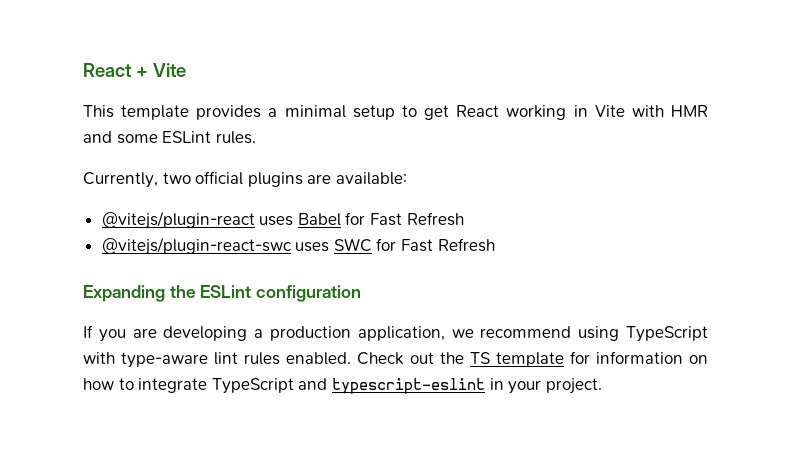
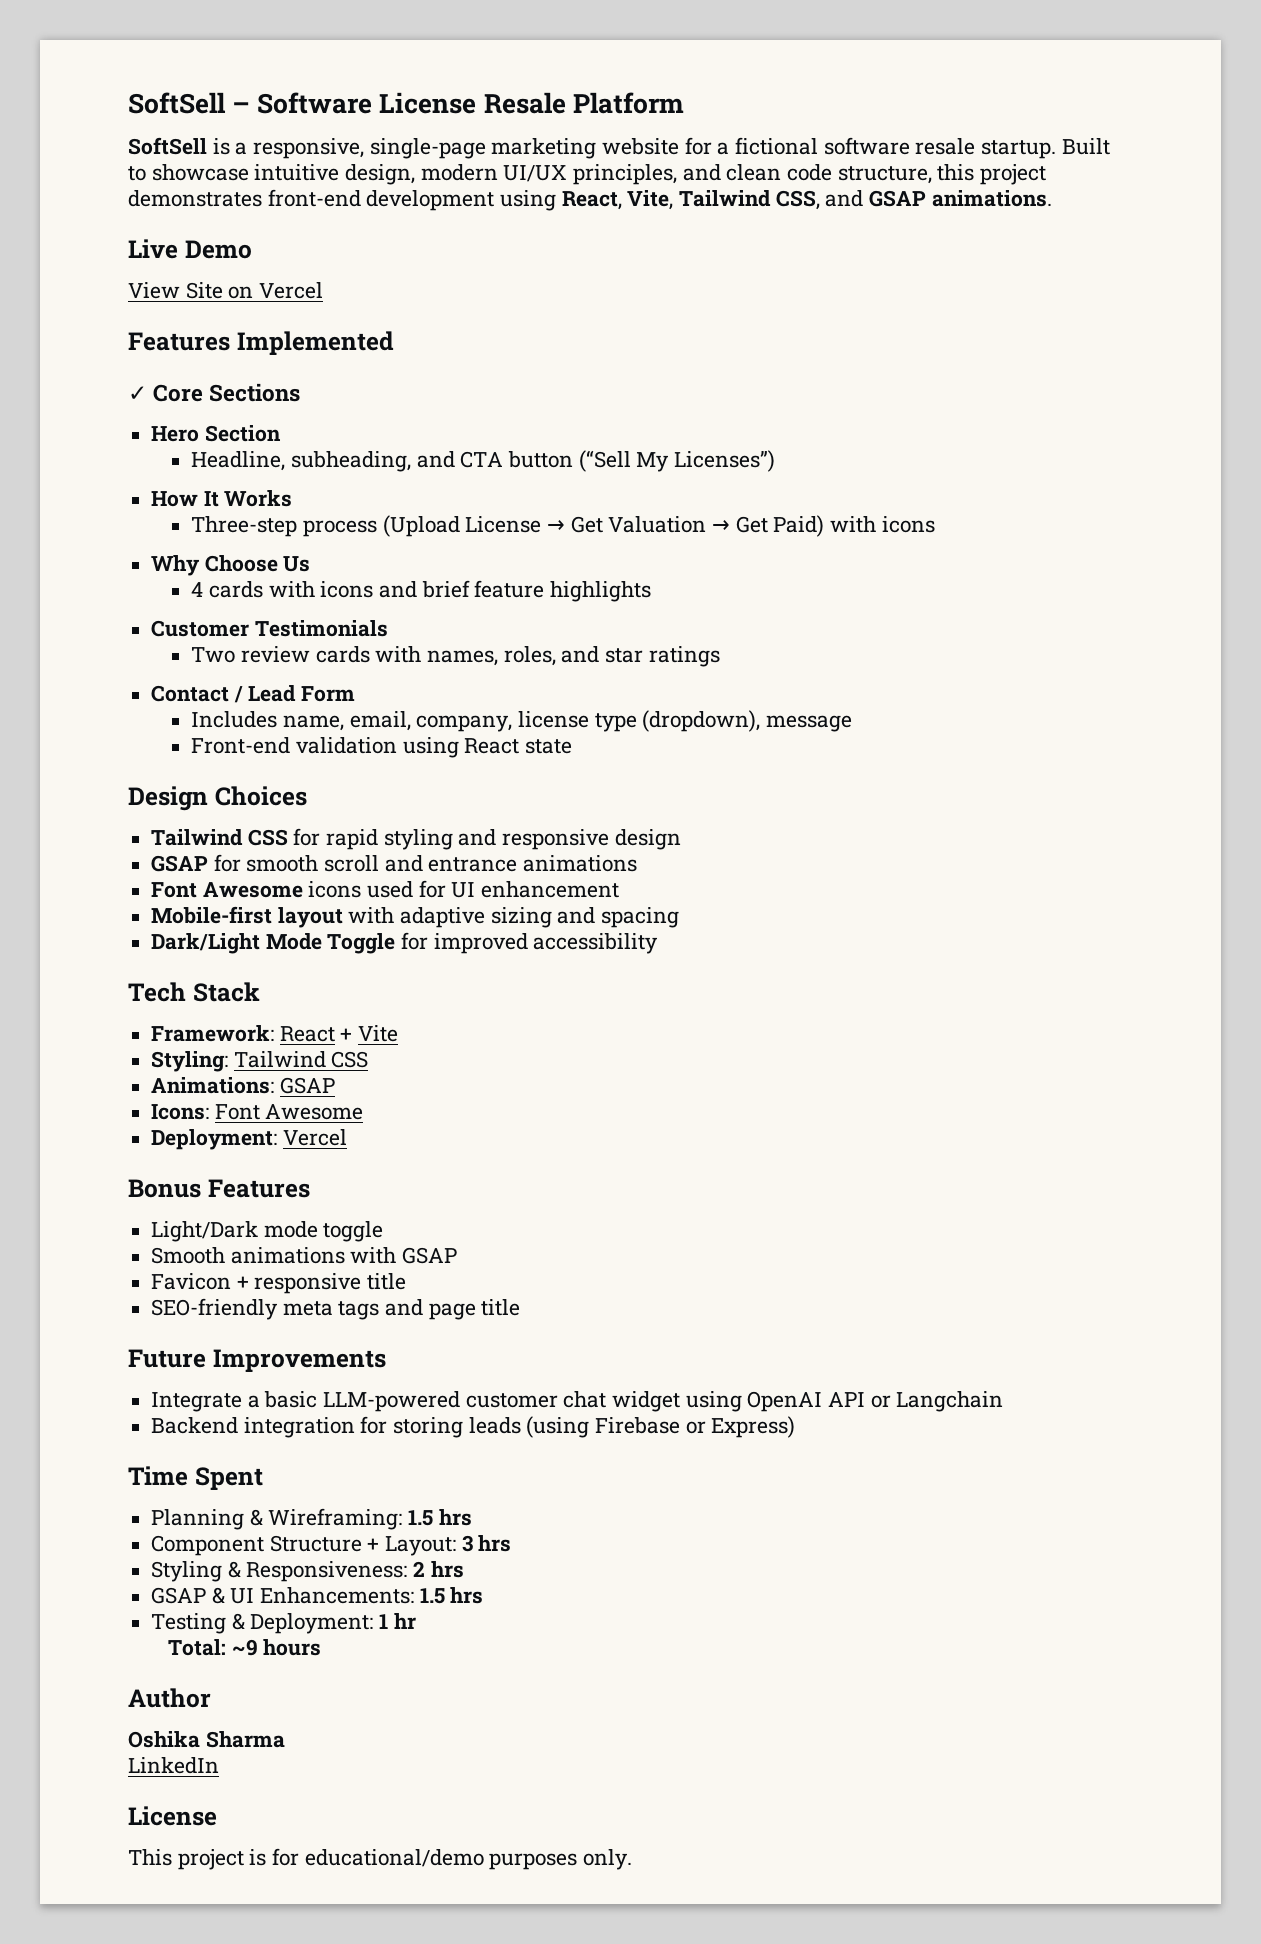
- React + Vite
- This template provides a minimal setup to get React working in Vite with HMR and some ESLint rules.
- Currently, two official plugins are available:
- @vitejs/plugin-react uses Babel for Fast Refresh
- @vitejs/plugin-react-swc uses SWC for Fast Refresh
- Expanding the ESLint configuration
- If you are developing a production application, we recommend using TypeScript with type-aware lint rules enabled. Check out the TS template for information on how to integrate TypeScript and typescript-eslint in your project.
+ SoftSell – Software License Resale Platform
+ SoftSell is a responsive, single-page marketing website for a fictional software resale startup. Built to showcase intuitive design, modern UI/UX principles, and clean code structure, this project demonstrates front-end development using React, Vite, Tailwind CSS, and GSAP animations.
+ Live Demo
+ View Site on Vercel
+ Features Implemented
+ ✓ Core Sections
+ Hero Section
+ Headline, subheading, and CTA button (“Sell My Licenses”)
+ How It Works
+ Three-step process (Upload License → Get Valuation → Get Paid) with icons
+ Why Choose Us
+ 4 cards with icons and brief feature highlights
+ Customer Testimonials
+ Two review cards with names, roles, and star ratings
+ Contact / Lead Form
+ Includes name, email, company, license type (dropdown), message
+ Front-end validation using React state
+ Design Choices
+ Tailwind CSS for rapid styling and responsive design
+ GSAP for smooth scroll and entrance animations
+ Font Awesome icons used for UI enhancement
+ Mobile-first layout with adaptive sizing and spacing
+ Dark/Light Mode Toggle for improved accessibility
+ Tech Stack
+ Framework: React + Vite
+ Styling: Tailwind CSS
+ Animations: GSAP
+ Icons: Font Awesome
+ Deployment: Vercel
+ Bonus Features
+ Light/Dark mode toggle
+ Smooth animations with GSAP
+ Favicon + responsive title
+ SEO-friendly meta tags and page title
+ Future Improvements
+ Integrate a basic LLM-powered customer chat widget using OpenAI API or Langchain
+ Backend integration for storing leads (using Firebase or Express)
+ Time Spent
+ Planning & Wireframing: 1.5 hrs
+ Component Structure + Layout: 3 hrs
+ Styling & Responsiveness: 2 hrs
+ GSAP & UI Enhancements: 1.5 hrs
+ Testing & Deployment: 1 hr
+ Total: ~9 hours
+ Author
+ Oshika Sharma
+ LinkedIn
+ License
+ This project is for educational/demo purposes only.

